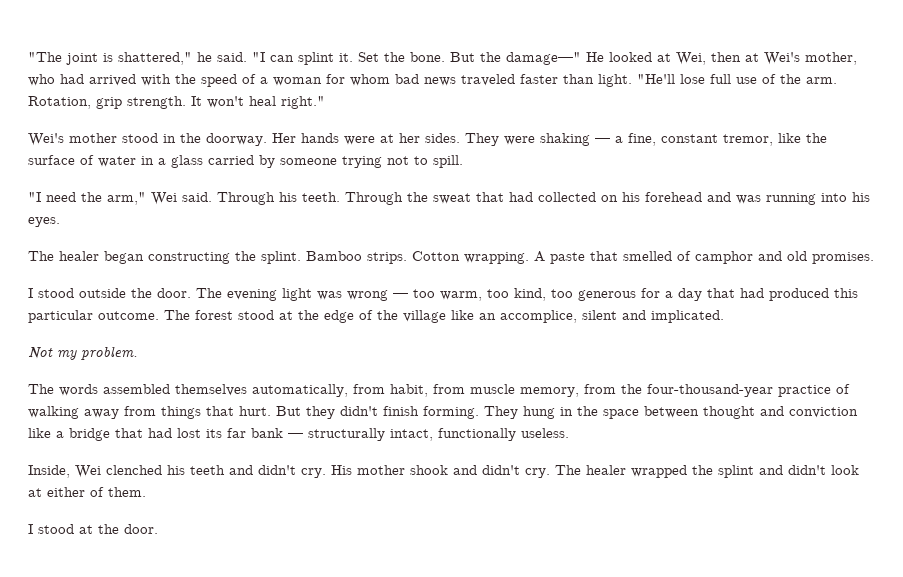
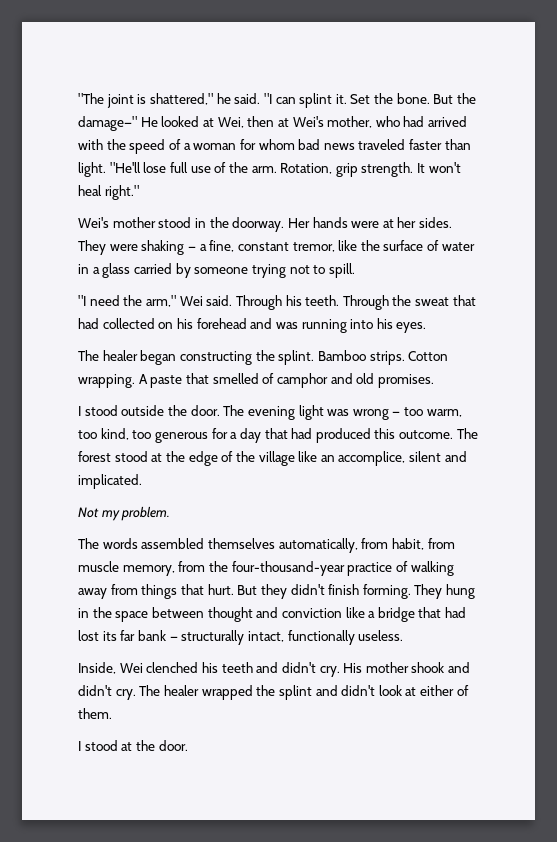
- The evening light was wrong — too warm, too kind, too generous for a day that had produced this particular outcome.
+ The evening light was wrong — too warm, too kind, too generous for a day that had produced this outcome.

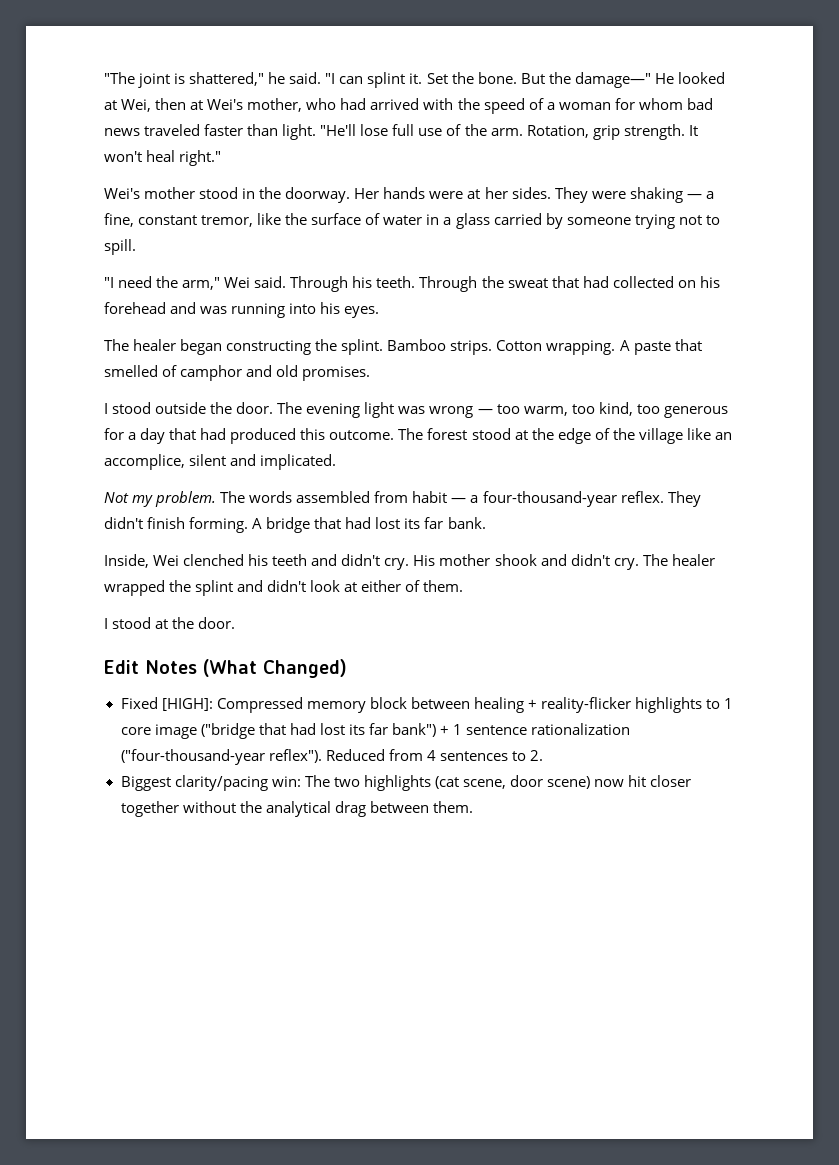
- Not my problem.
- The words assembled themselves automatically, from habit, from muscle memory, from the four-thousand-year practice of walking away from things that hurt. But they didn't finish forming. They hung in the space between thought and conviction like a bridge that had lost its far bank — structurally intact, functionally useless.
+ Not my problem. The words assembled from habit — a four-thousand-year reflex. They didn't finish forming. A bridge that had lost its far bank.
+ Edit Notes (What Changed)
+ Fixed [HIGH]: Compressed memory block between healing + reality-flicker highlights to 1 core image ("bridge that had lost its far bank") + 1 sentence rationalization ("four-thousand-year reflex"). Reduced from 4 sentences to 2.
+ Biggest clarity/pacing win: The two highlights (cat scene, door scene) now hit closer together without the analytical drag between them.

